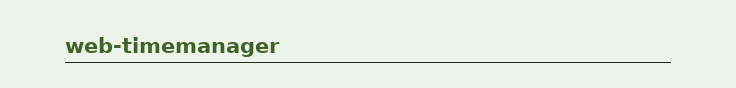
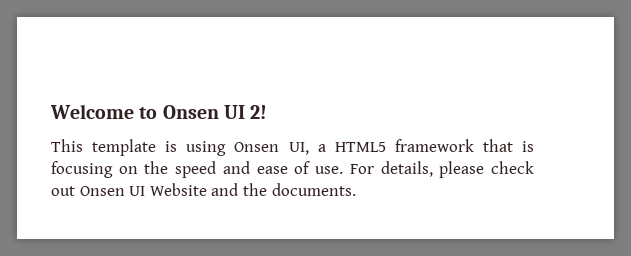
- web-timemanager
+ Welcome to Onsen UI 2!
+ This template is using Onsen UI, a HTML5 framework that is focusing on the speed and ease of use. For details, please check out Onsen UI Website and the documents.

